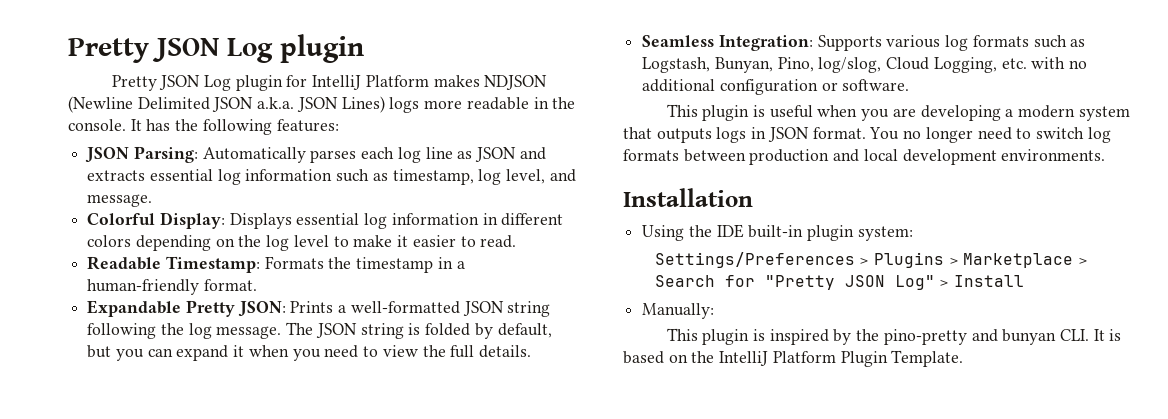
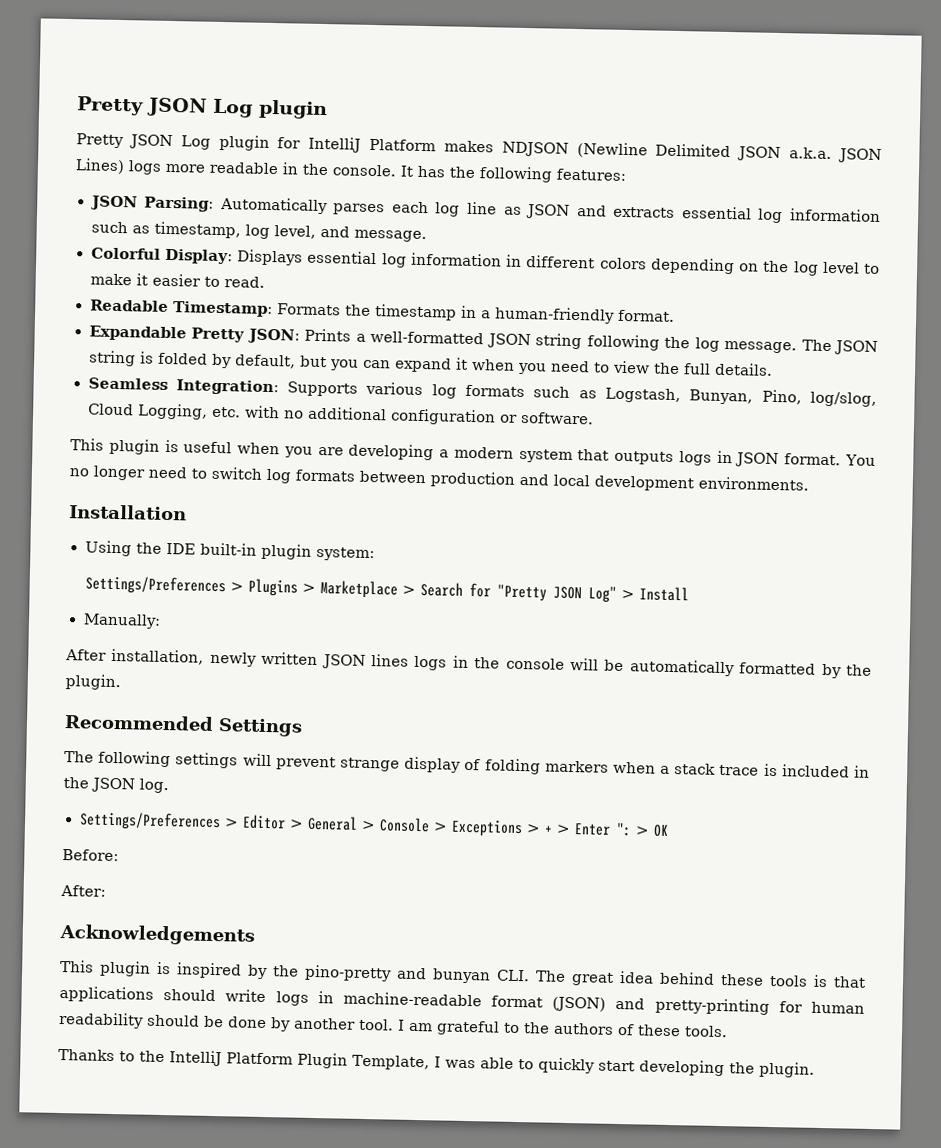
+ After installation, newly written JSON lines logs in the console will be automatically formatted by the plugin.
+ Recommended Settings
+ The following settings will prevent strange display of folding markers when a stack trace is included in the JSON log.
+ Settings/Preferences > Editor > General > Console > Exceptions > + > Enter ": > OK
+ Before:
+ After:
+ Acknowledgements
- This plugin is inspired by the pino-pretty and bunyan CLI. It is based on the IntelliJ Platform Plugin Template.
+ This plugin is inspired by the pino-pretty and bunyan CLI. The great idea behind these tools is that applications should write logs in machine-readable format (JSON) and pretty-printing for human readability should be done by another tool. I am grateful to the authors of these tools.
+ Thanks to the IntelliJ Platform Plugin Template, I was able to quickly start developing the plugin.

